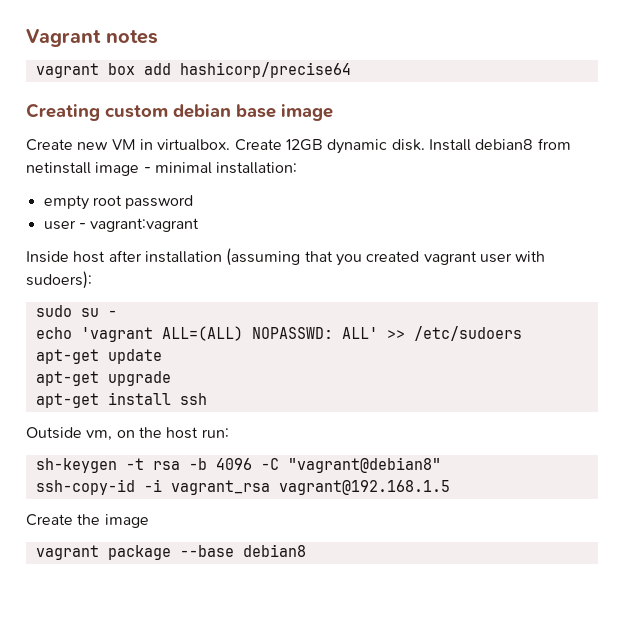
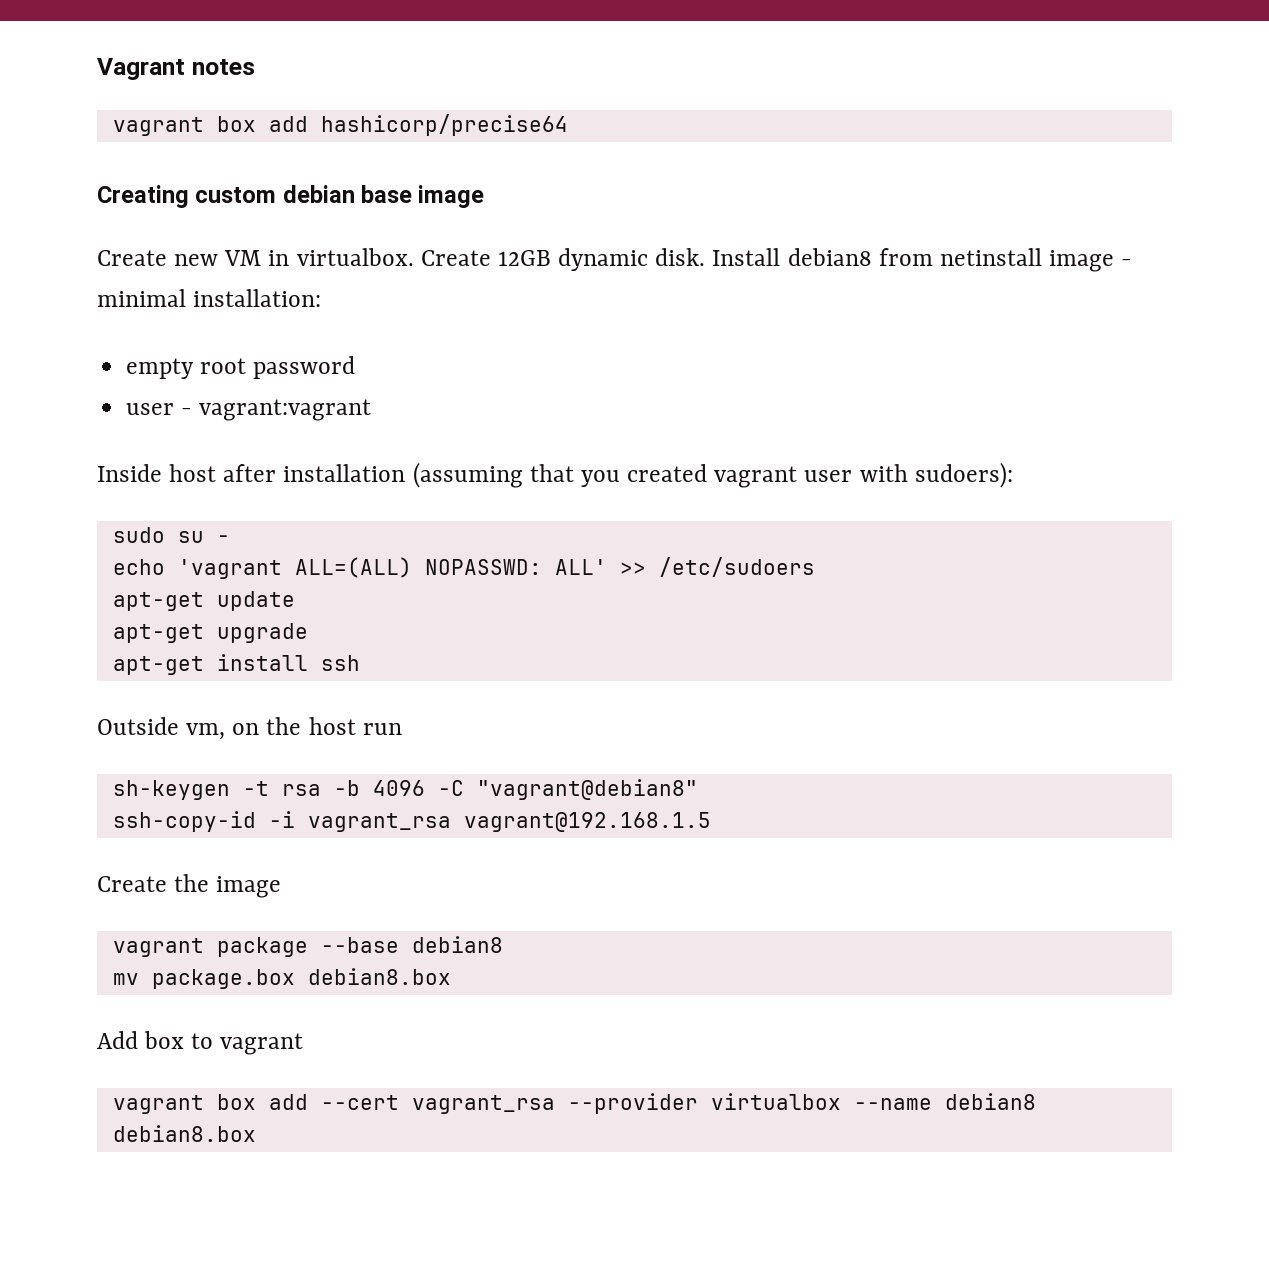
- Outside vm, on the host run:
+ Outside vm, on the host run
+ mv package.box debian8.box
+ Add box to vagrant
+ vagrant box add --cert vagrant_rsa --provider virtualbox --name debian8 debian8.box

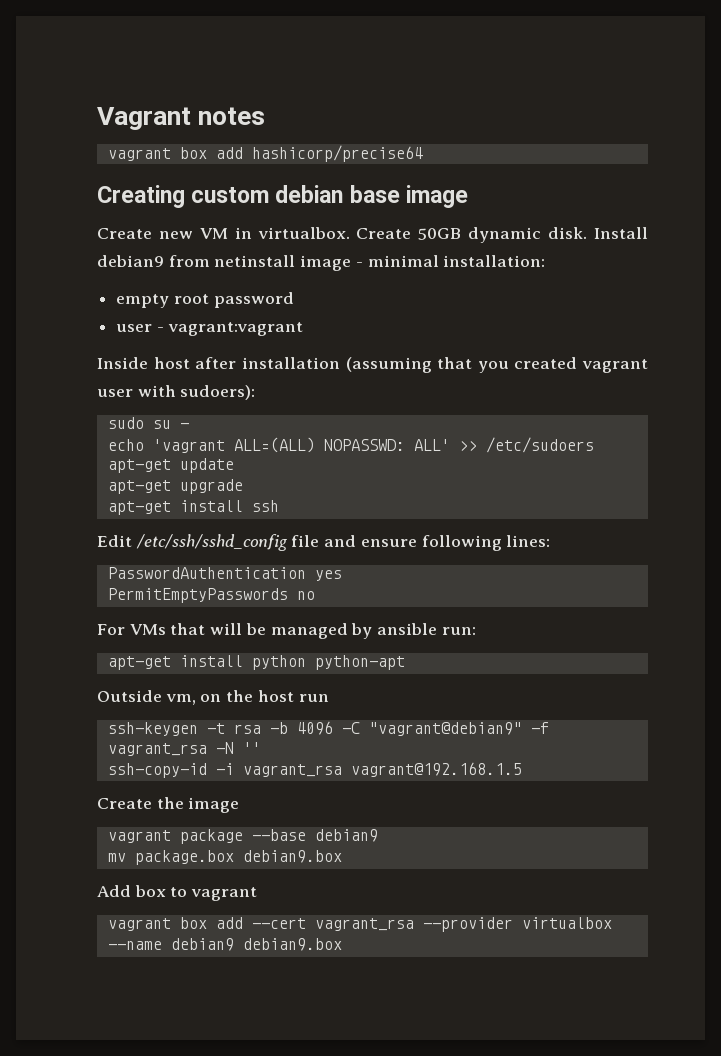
- Create 12GB dynamic disk.
+ Create 50GB dynamic disk.
- Install debian8 from netinstall image - minimal installation:
+ Install debian9 from netinstall image - minimal installation:
+ Edit /etc/ssh/sshd_config file and ensure following lines:
+ PasswordAuthentication yes
+ PermitEmptyPasswords no
+ For VMs that will be managed by ansible run:
+ apt-get install python python-apt
- sh-keygen -t rsa -b 4096 -C "vagrant@debian8"
+ ssh-keygen -t rsa -b 4096 -C "vagrant@debian9" -f vagrant_rsa -N ''
- vagrant package --base debian8
+ vagrant package --base debian9
- mv package.box debian8.box
+ mv package.box debian9.box
- vagrant box add --cert vagrant_rsa --provider virtualbox --name debian8 debian8.box
+ vagrant box add --cert vagrant_rsa --provider virtualbox --name debian9 debian9.box

